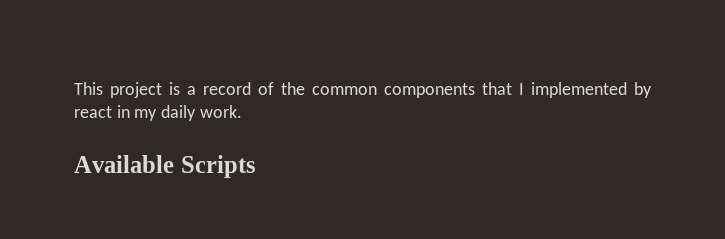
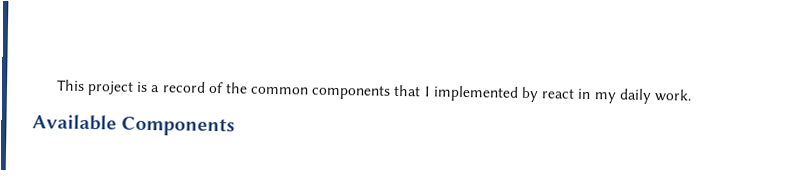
- Available Scripts
+ Available Components

